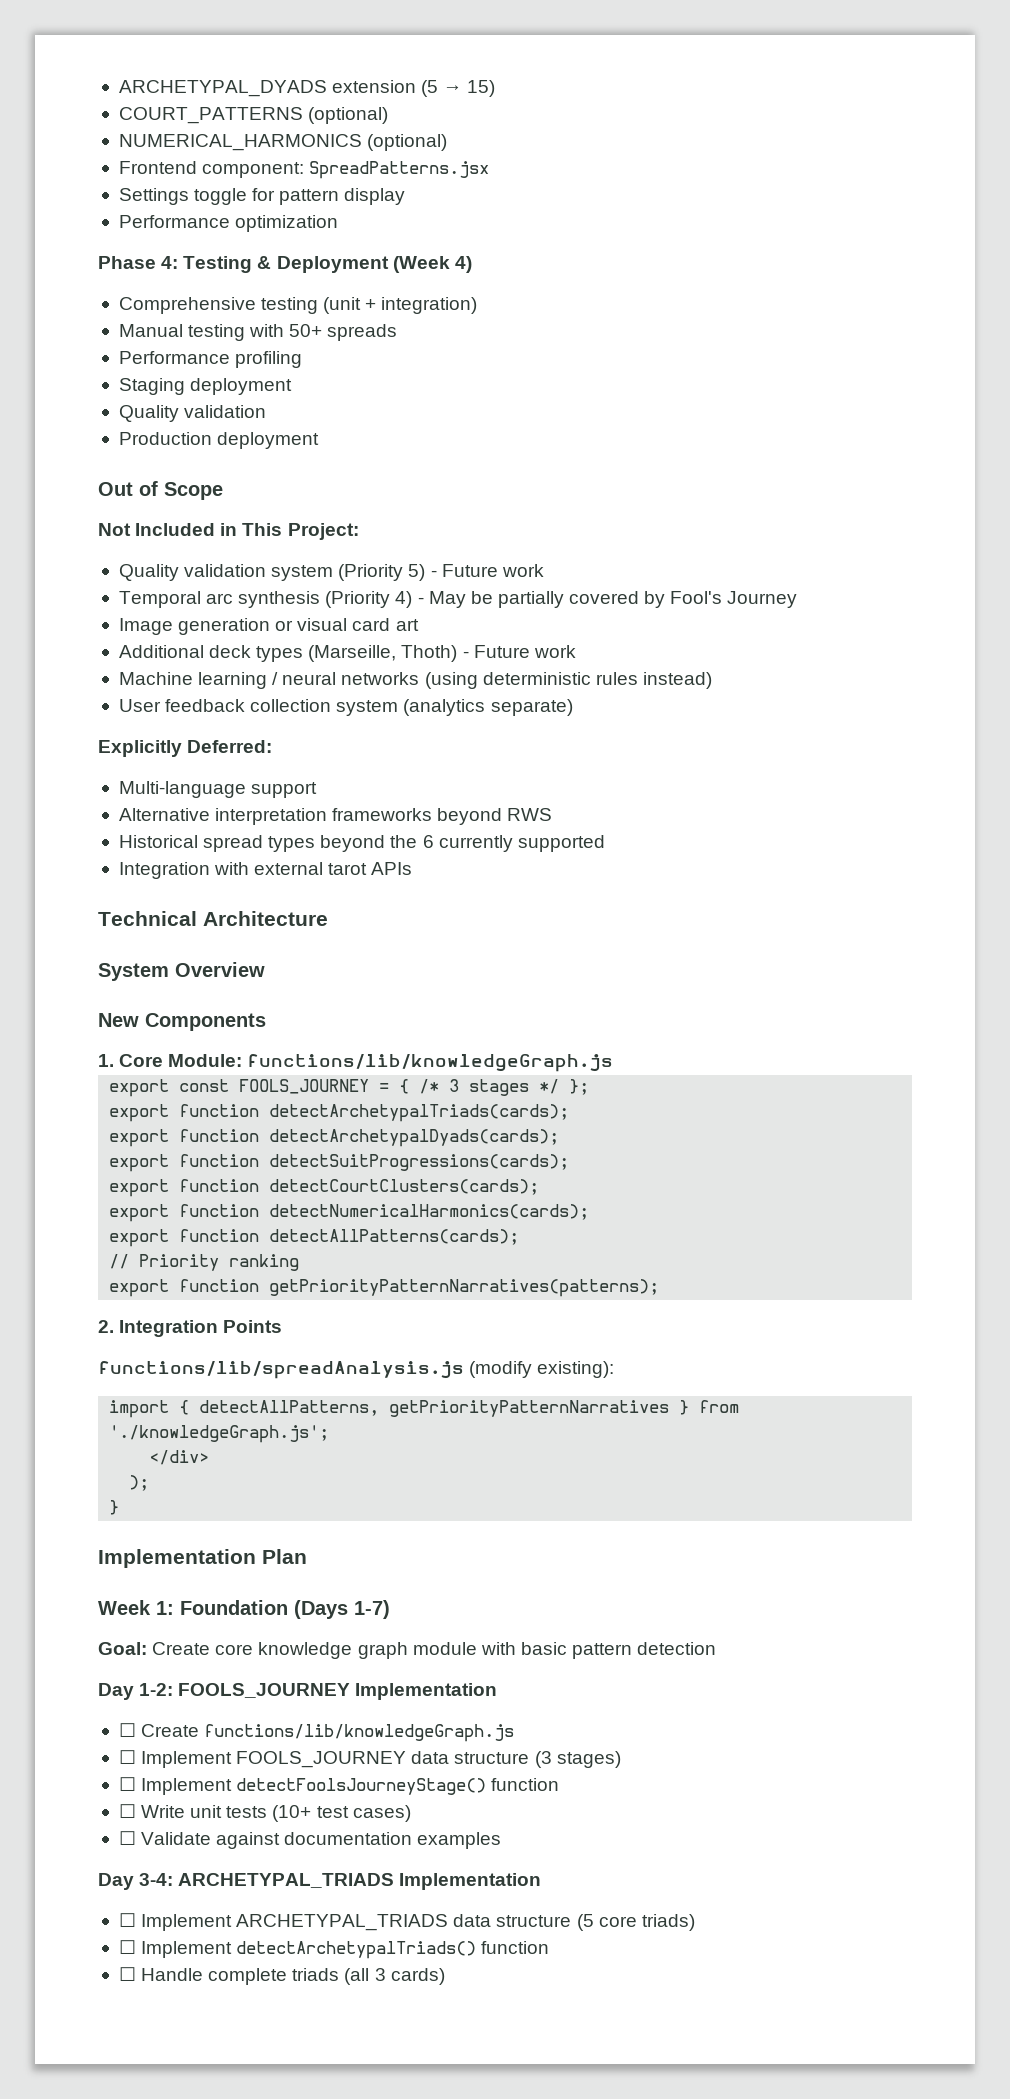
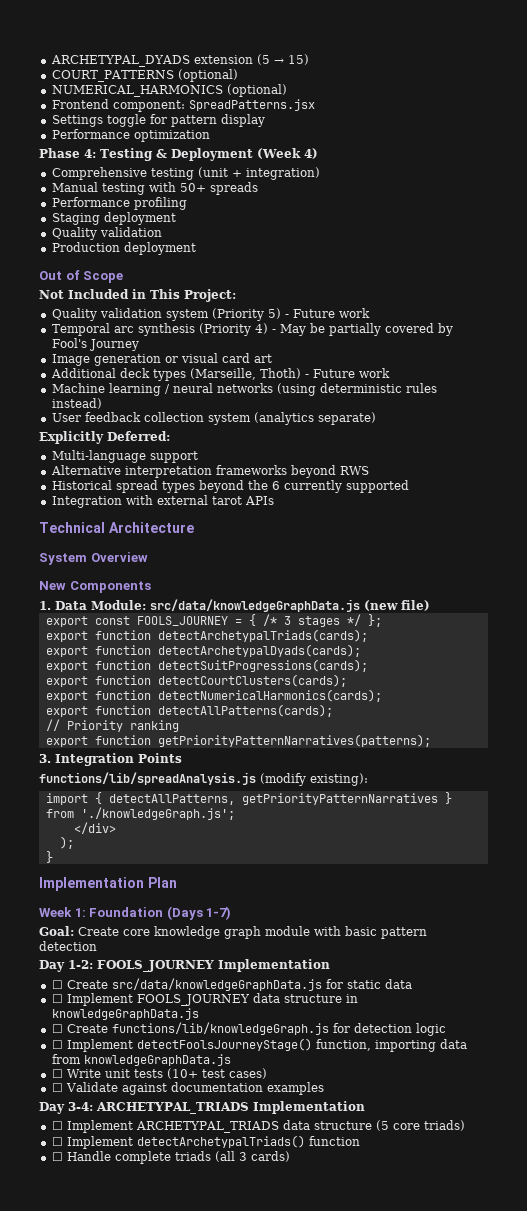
- 1. Core Module: functions/lib/knowledgeGraph.js
+ 1. Data Module: src/data/knowledgeGraphData.js (new file)
- 2. Integration Points
+ 3. Integration Points
- ☐ Create functions/lib/knowledgeGraph.js
+ ☐ Create src/data/knowledgeGraphData.js for static data
- ☐ Implement FOOLS_JOURNEY data structure (3 stages)
- ☐ Implement detectFoolsJourneyStage() function
+ ☐ Implement FOOLS_JOURNEY data structure in knowledgeGraphData.js
+ ☐ Create functions/lib/knowledgeGraph.js for detection logic
+ ☐ Implement detectFoolsJourneyStage() function, importing data from knowledgeGraphData.js

